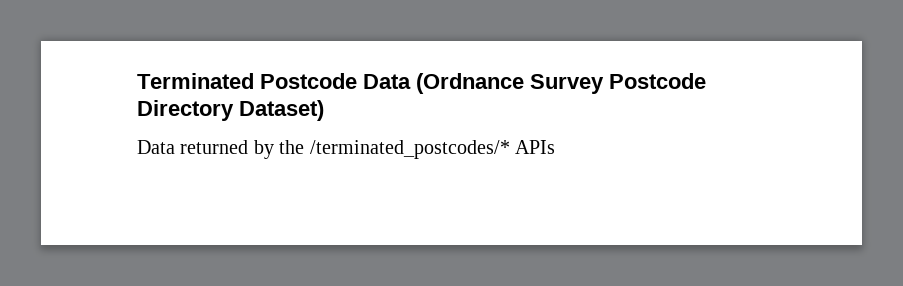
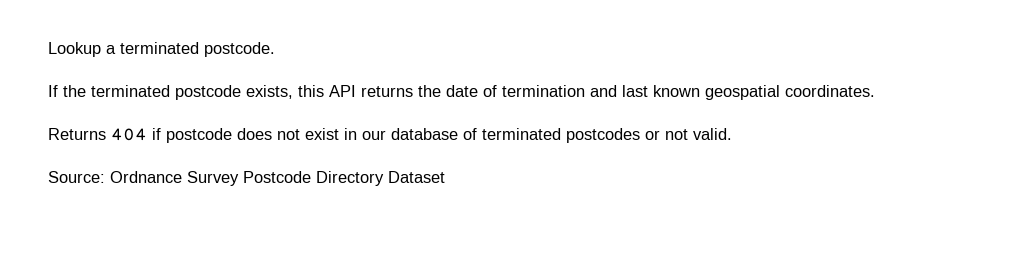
- Terminated Postcode Data (Ordnance Survey Postcode Directory Dataset)
- Data returned by the /terminated_postcodes/* APIs
+ Lookup a terminated postcode.
+ If the terminated postcode exists, this API returns the date of termination and last known geospatial coordinates.
+ Returns 404 if postcode does not exist in our database of terminated postcodes or not valid.
+ Source: Ordnance Survey Postcode Directory Dataset

